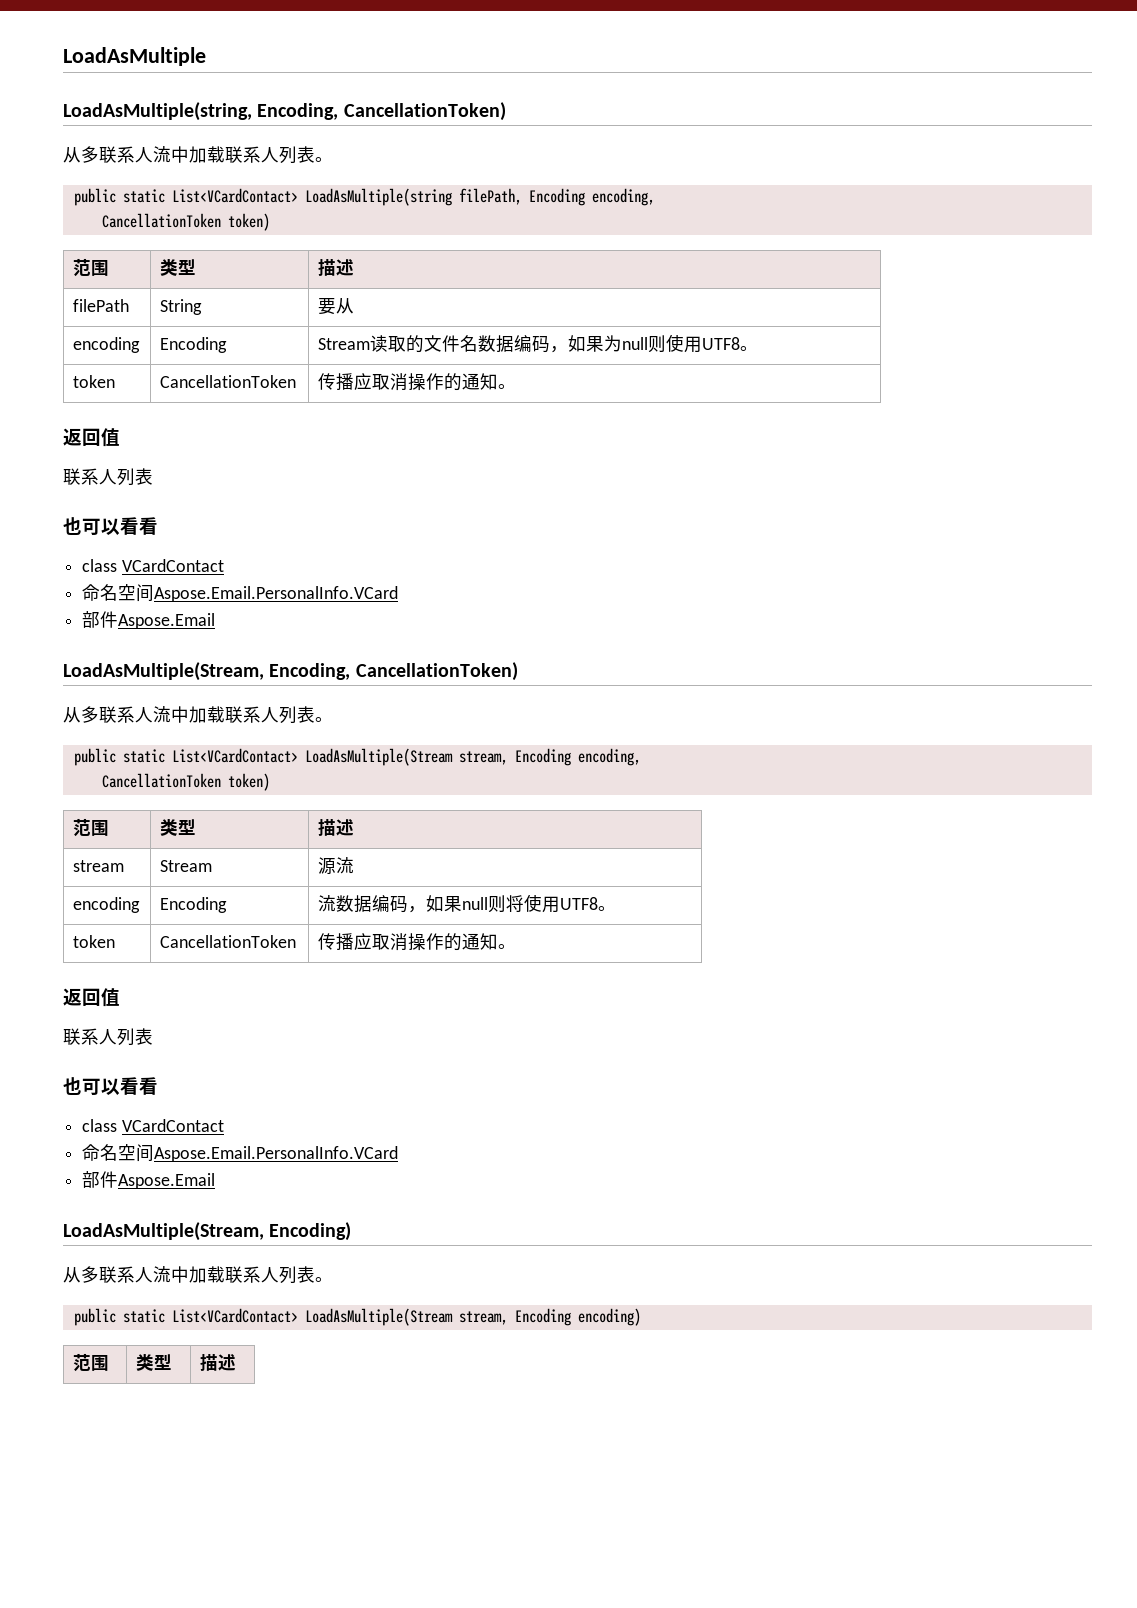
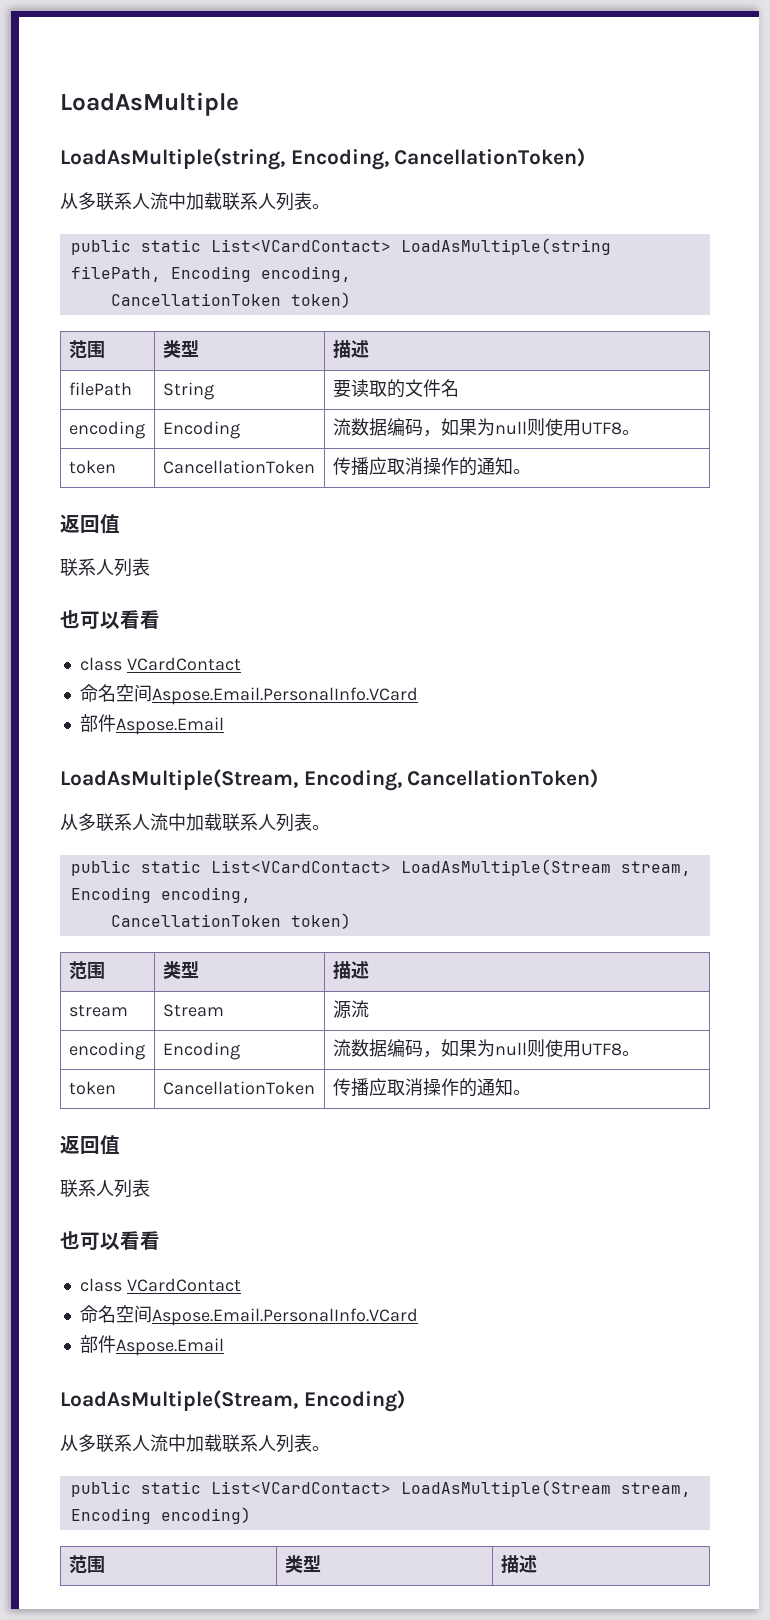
- filePath | String | 要从
- encoding | Encoding | Stream读取的文件名数据编码，如果为null则使用UTF8。
+ filePath | String | 要读取的文件名
+ encoding | Encoding | 流数据编码，如果为null则使用UTF8。
  stream | Stream | 源流
- encoding | Encoding | 流数据编码，如果null则将使用UTF8。
+ encoding | Encoding | 流数据编码，如果为null则使用UTF8。

